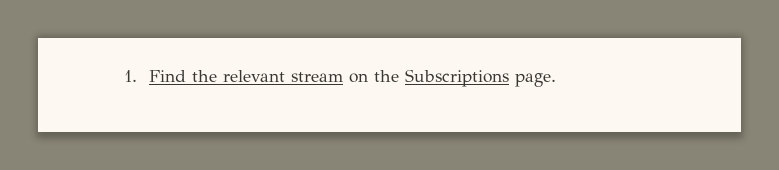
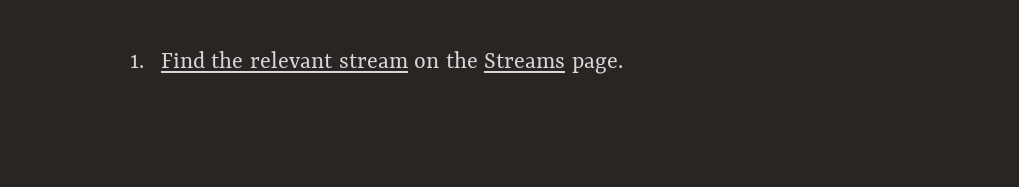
- 1. Find the relevant stream on the Subscriptions page.
+ 1. Find the relevant stream on the Streams page.

